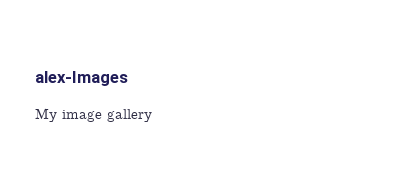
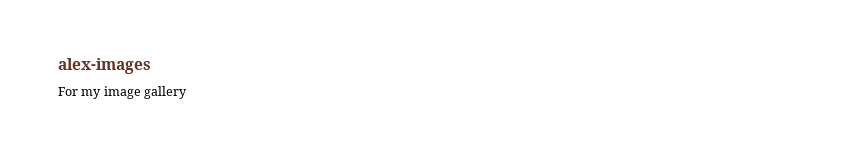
- alex-Images
- My image gallery
+ alex-images
+ For my image gallery

